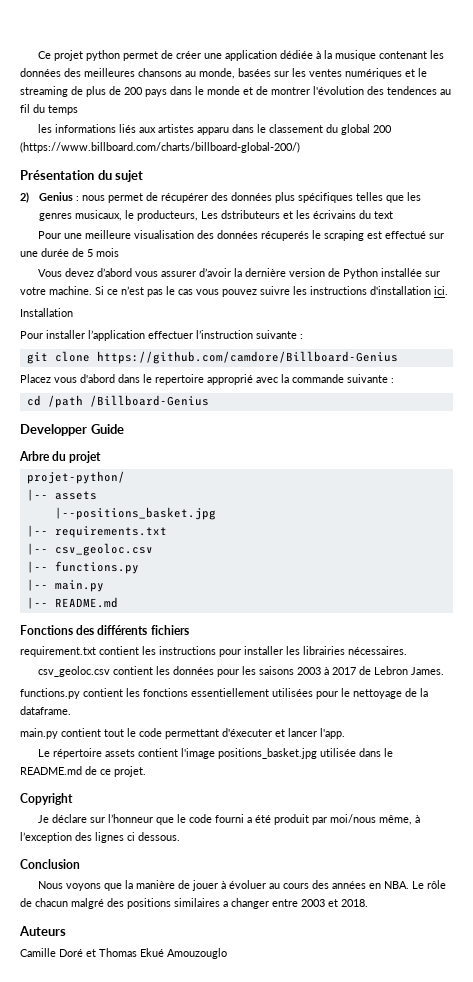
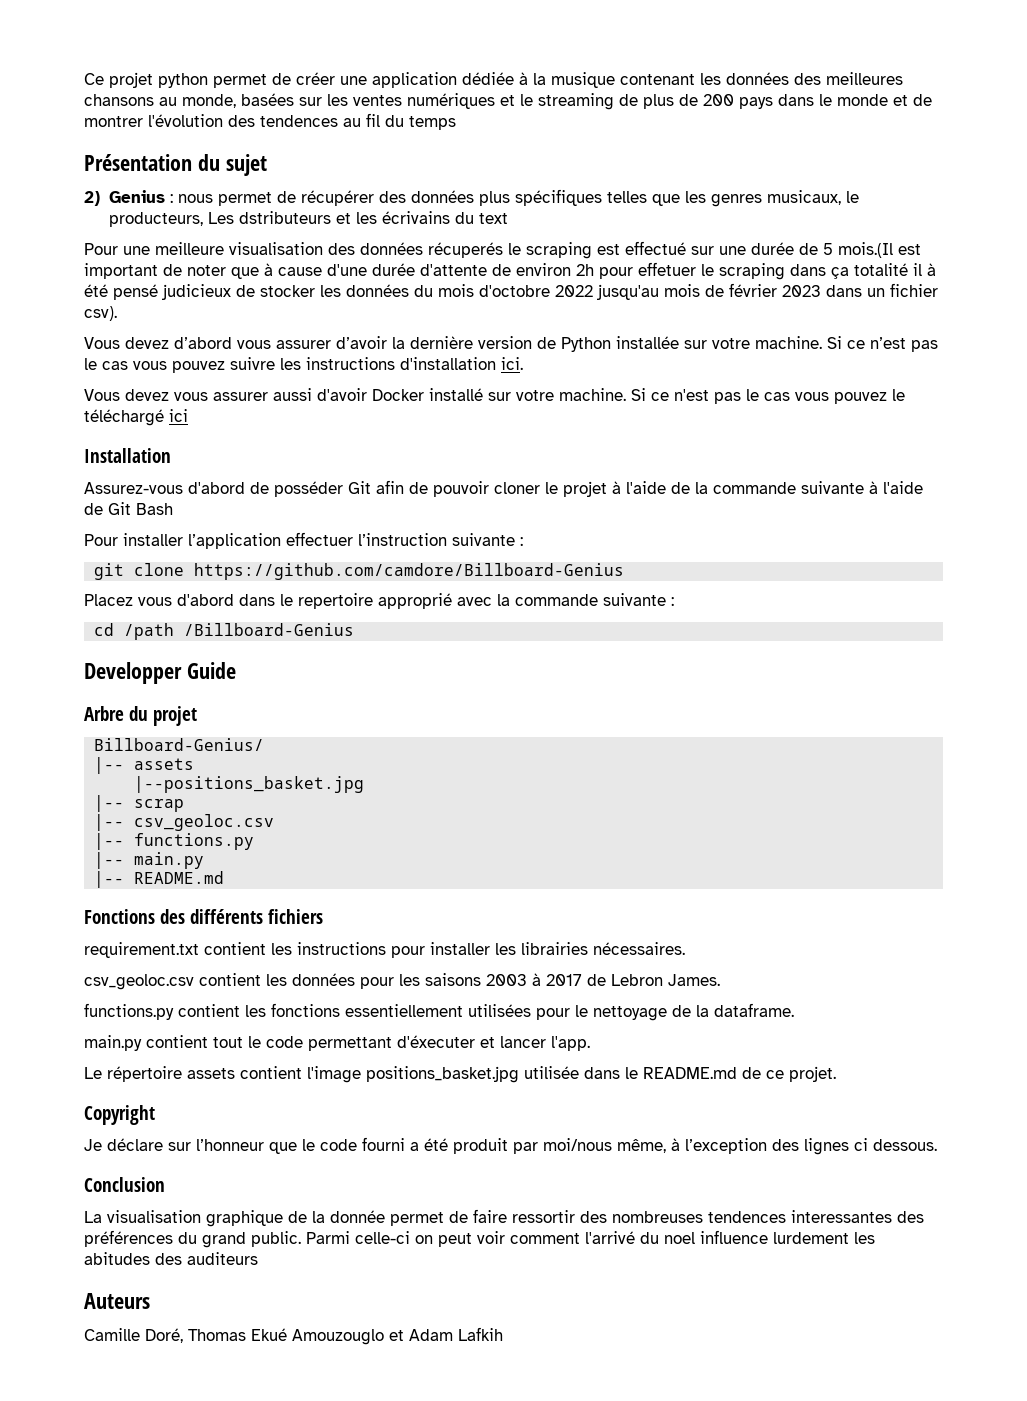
- les informations liés aux artistes apparu dans le classement du global 200 (https://www.billboard.com/charts/billboard-global-200/)
- Pour une meilleure visualisation des données récuperés le scraping est effectué sur une durée de 5 mois
+ Pour une meilleure visualisation des données récuperés le scraping est effectué sur une durée de 5 mois.(Il est important de noter que à cause d'une durée d'attente de environ 2h pour effetuer le scraping dans ça totalité il à été pensé judicieux de stocker les données du mois d'octobre 2022 jusqu'au mois de février 2023 dans un fichier csv).
+ Vous devez vous assurer aussi d'avoir Docker installé sur votre machine. Si ce n'est pas le cas vous pouvez le téléchargé ici
  Installation
+ Assurez-vous d'abord de posséder Git afin de pouvoir cloner le projet à l'aide de la commande suivante à l'aide de Git Bash
- projet-python/
+ Billboard-Genius/
- |-- requirements.txt
+ |-- scrap
- Nous voyons que la manière de jouer à évoluer au cours des années en NBA. Le rôle de chacun malgré des positions similaires a changer entre 2003 et 2018.
+ La visualisation graphique de la donnée permet de faire ressortir des nombreuses tendences interessantes des préférences du grand public. Parmi celle-ci on peut voir comment l'arrivé du noel influence lurdement les abitudes des auditeurs
- Camille Doré et Thomas Ekué Amouzouglo
+ Camille Doré, Thomas Ekué Amouzouglo et Adam Lafkih

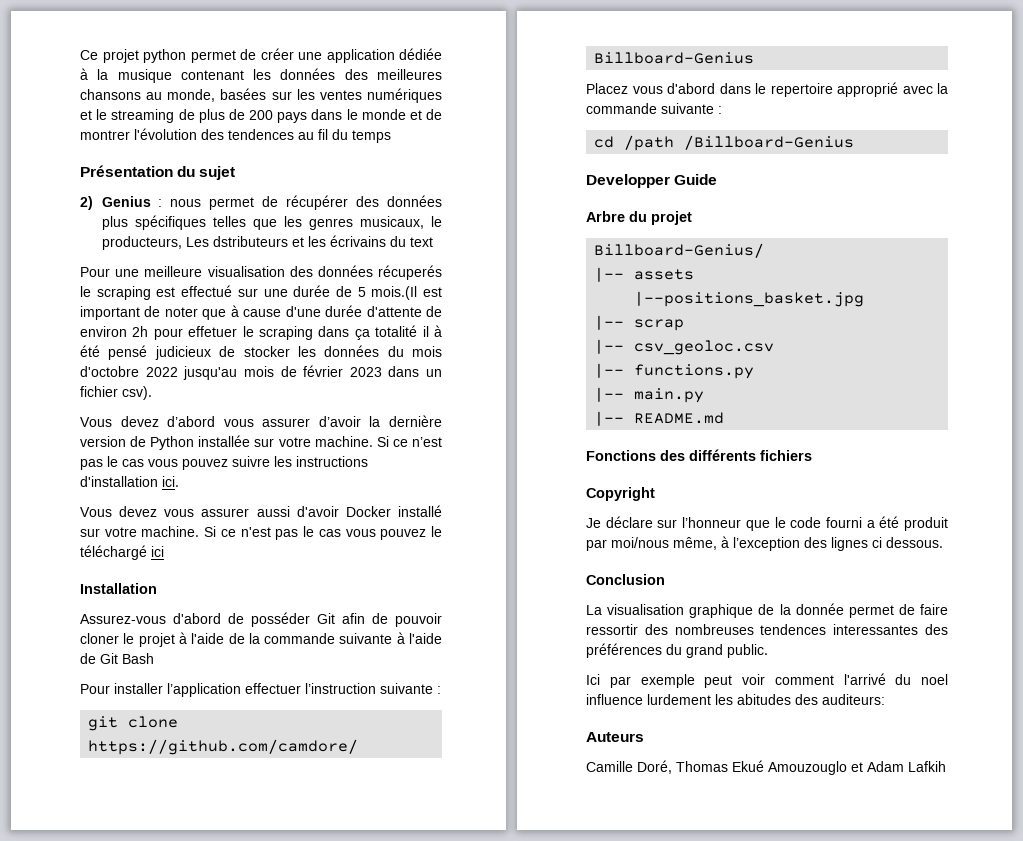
- requirement.txt contient les instructions pour installer les librairies nécessaires.
- csv_geoloc.csv contient les données pour les saisons 2003 à 2017 de Lebron James.
- functions.py contient les fonctions essentiellement utilisées pour le nettoyage de la dataframe.
- main.py contient tout le code permettant d'éxecuter et lancer l'app.
- Le répertoire assets contient l'image positions_basket.jpg utilisée dans le README.md de ce projet.
- La visualisation graphique de la donnée permet de faire ressortir des nombreuses tendences interessantes des préférences du grand public. Parmi celle-ci on peut voir comment l'arrivé du noel influence lurdement les abitudes des auditeurs
+ La visualisation graphique de la donnée permet de faire ressortir des nombreuses tendences interessantes des préférences du grand public.
+ Ici par exemple peut voir comment l'arrivé du noel influence lurdement les abitudes des auditeurs:

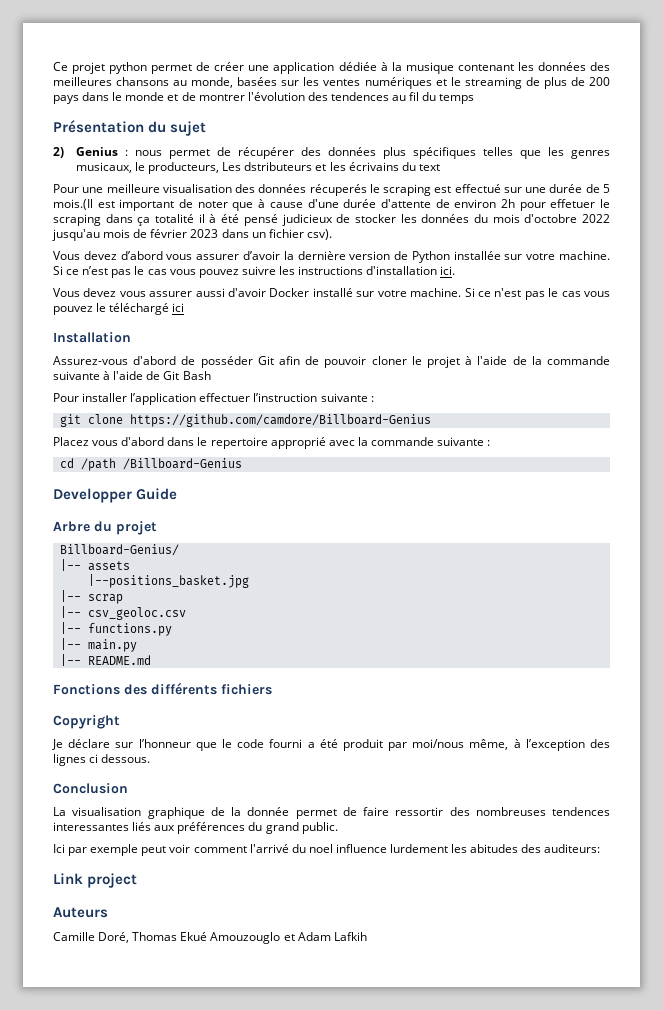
- La visualisation graphique de la donnée permet de faire ressortir des nombreuses tendences interessantes des préférences du grand public.
+ La visualisation graphique de la donnée permet de faire ressortir des nombreuses tendences interessantes liés aux préférences du grand public.
+ Link project

